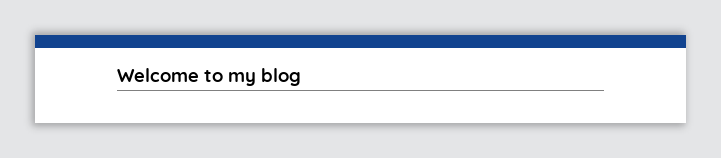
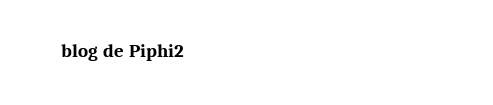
- Welcome to my blog
+ blog de Piphi2

